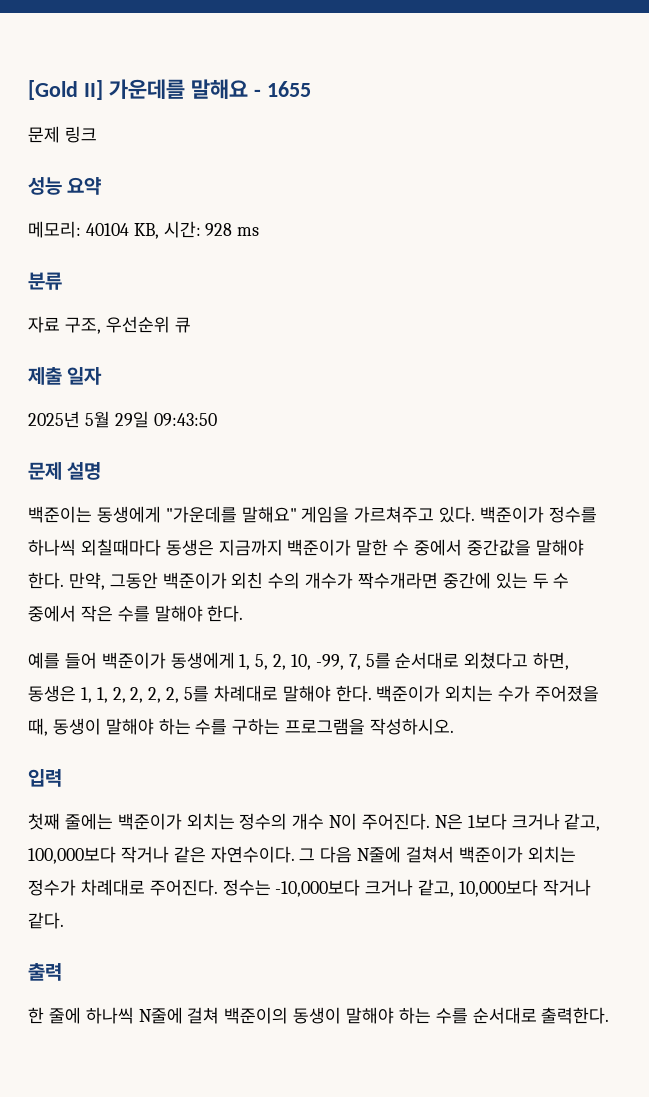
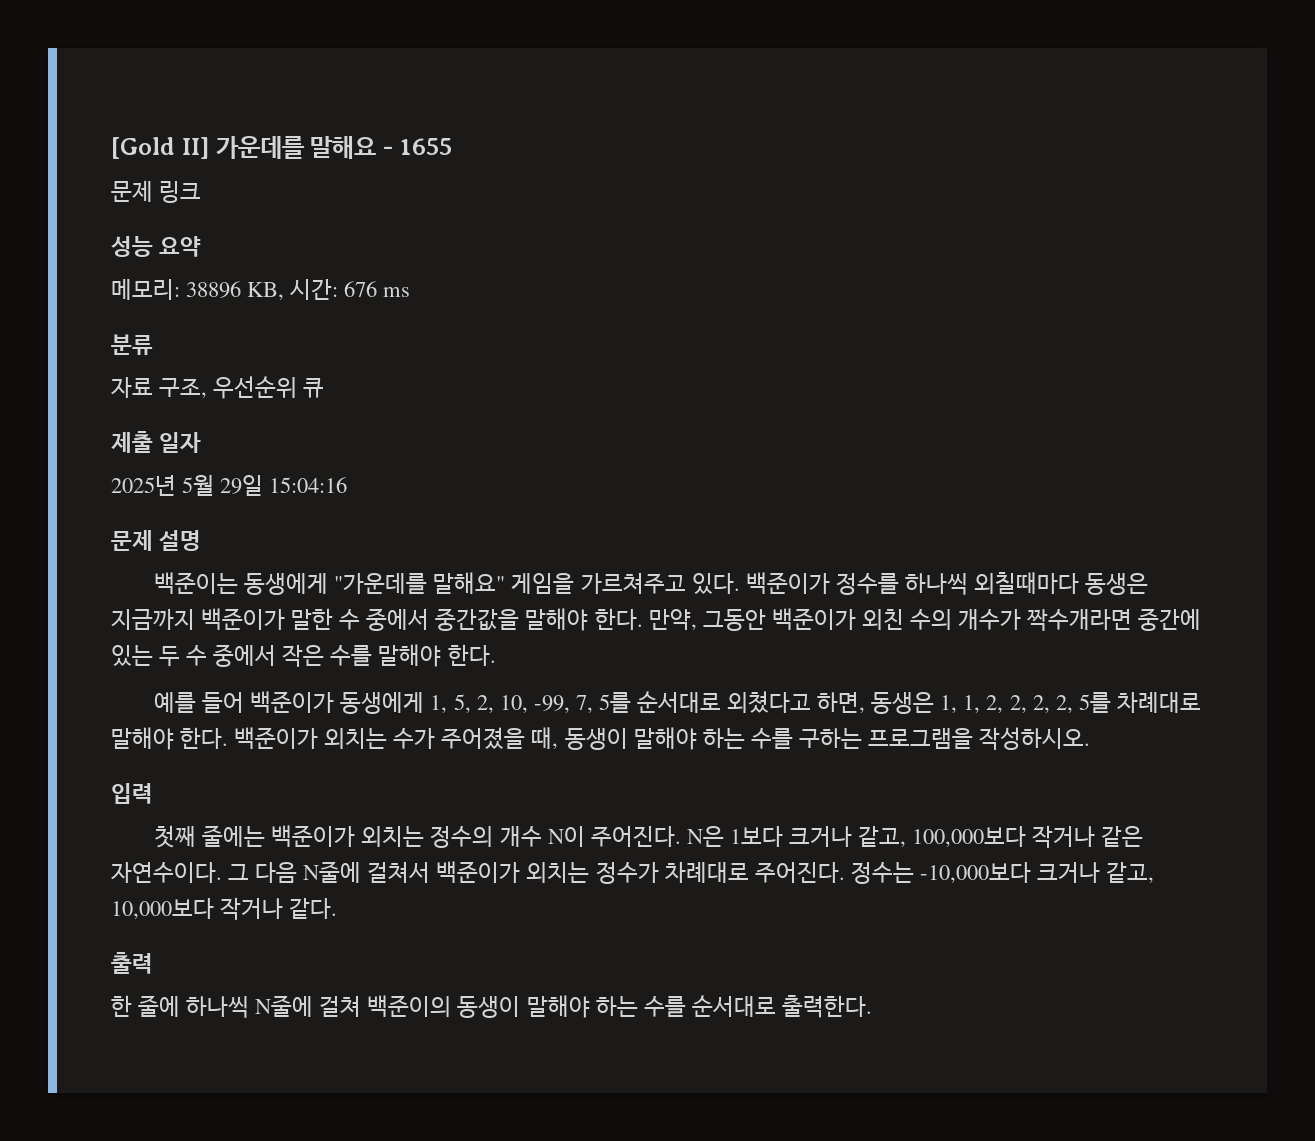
- 메모리: 40104 KB, 시간: 928 ms
+ 메모리: 38896 KB, 시간: 676 ms
- 2025년 5월 29일 09:43:50
+ 2025년 5월 29일 15:04:16

